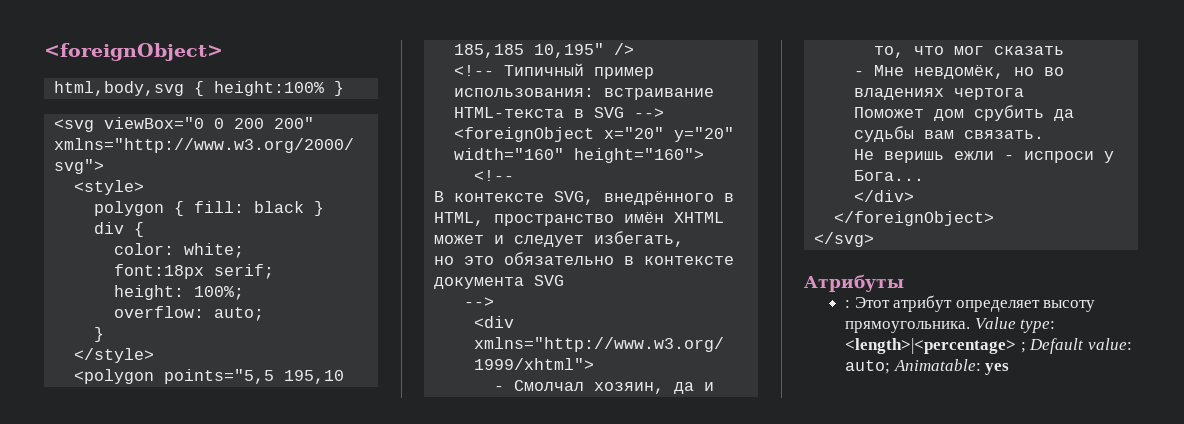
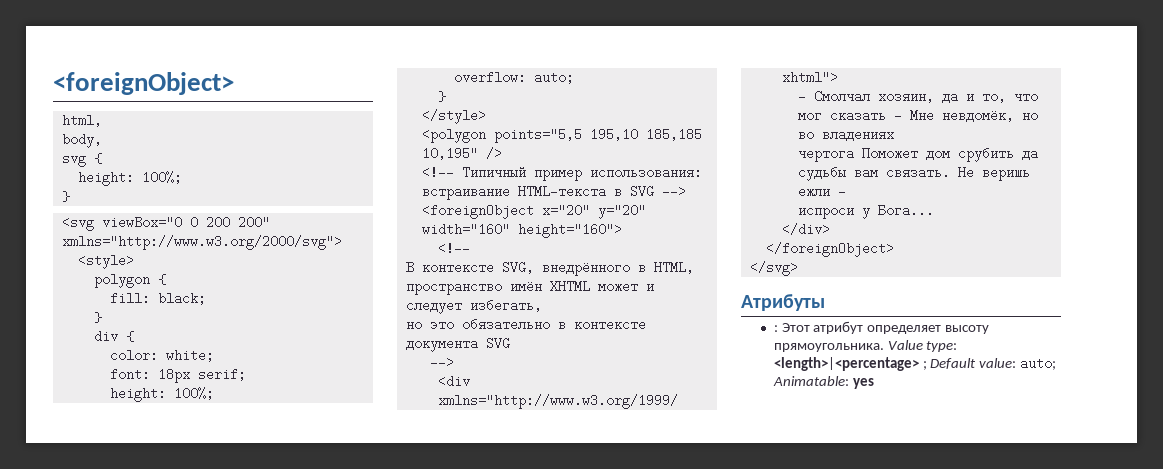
- html,body,svg { height:100% }
+ html,
+ body,
+ svg {
+ height: 100%;
+ }
- polygon { fill: black }
+ polygon {
+ fill: black;
+ }
- font:18px serif;
+ font: 18px serif;
- - Смолчал хозяин, да и то, что мог сказать
- - Мне невдомёк, но во владениях чертога
- Поможет дом срубить да судьбы вам связать.
- Не веришь ежли - испроси у Бога...
+ - Смолчал хозяин, да и то, что мог сказать - Мне невдомёк, но во владениях
+ чертога Поможет дом срубить да судьбы вам связать. Не веришь ежли -
+ испроси у Бога...

